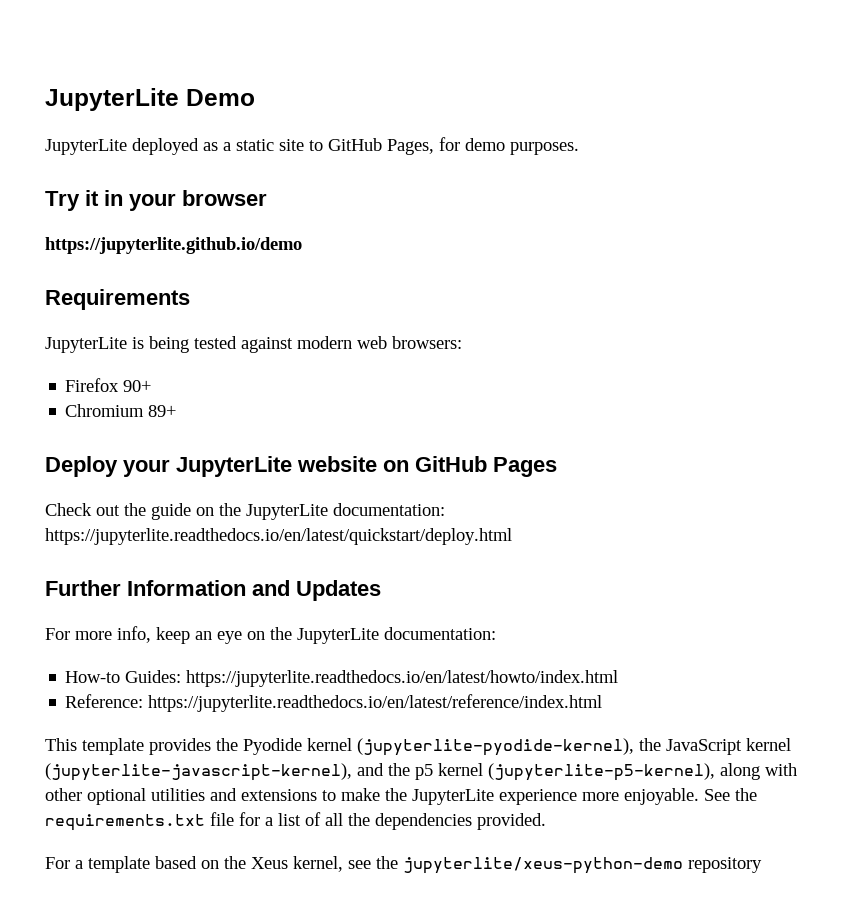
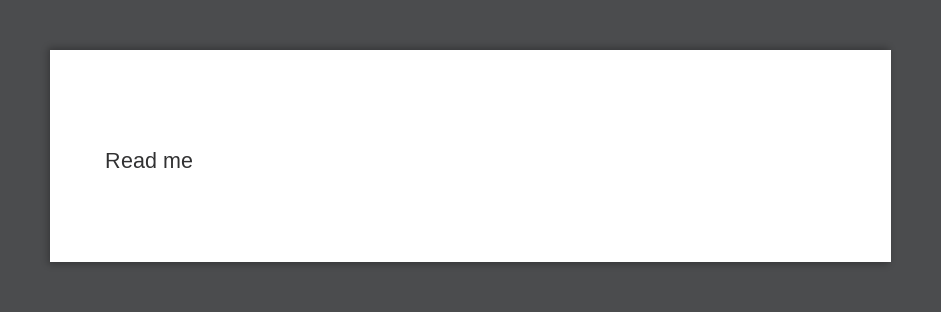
- JupyterLite Demo
- JupyterLite deployed as a static site to GitHub Pages, for demo purposes.
- Try it in your browser
- https://jupyterlite.github.io/demo
- Requirements
- JupyterLite is being tested against modern web browsers:
- Firefox 90+
- Chromium 89+
- Deploy your JupyterLite website on GitHub Pages
- Check out the guide on the JupyterLite documentation: https://jupyterlite.readthedocs.io/en/latest/quickstart/deploy.html
- Further Information and Updates
- For more info, keep an eye on the JupyterLite documentation:
- How-to Guides: https://jupyterlite.readthedocs.io/en/latest/howto/index.html
- Reference: https://jupyterlite.readthedocs.io/en/latest/reference/index.html
- This template provides the Pyodide kernel (jupyterlite-pyodide-kernel), the JavaScript kernel (jupyterlite-javascript-kernel), and the p5 kernel (jupyterlite-p5-kernel), along with other optional utilities and extensions to make the JupyterLite experience more enjoyable. See the requirements.txt file for a list of all the dependencies provided.
- For a template based on the Xeus kernel, see the jupyterlite/xeus-python-demo repository
+ Read me

